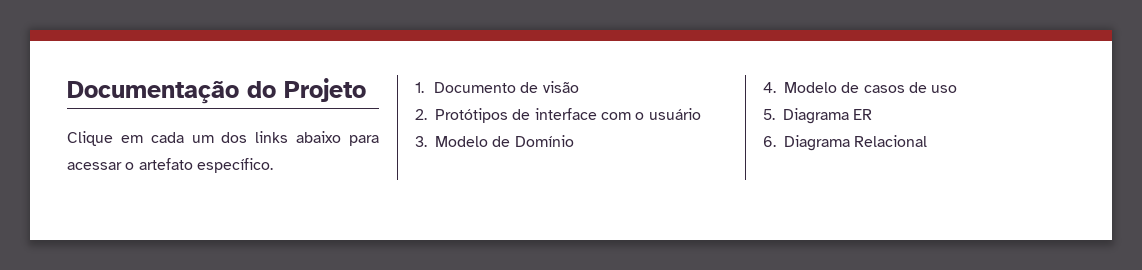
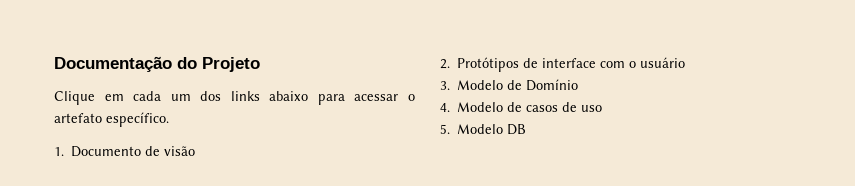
- 5. Diagrama ER
- 6. Diagrama Relacional
+ 5. Modelo DB

